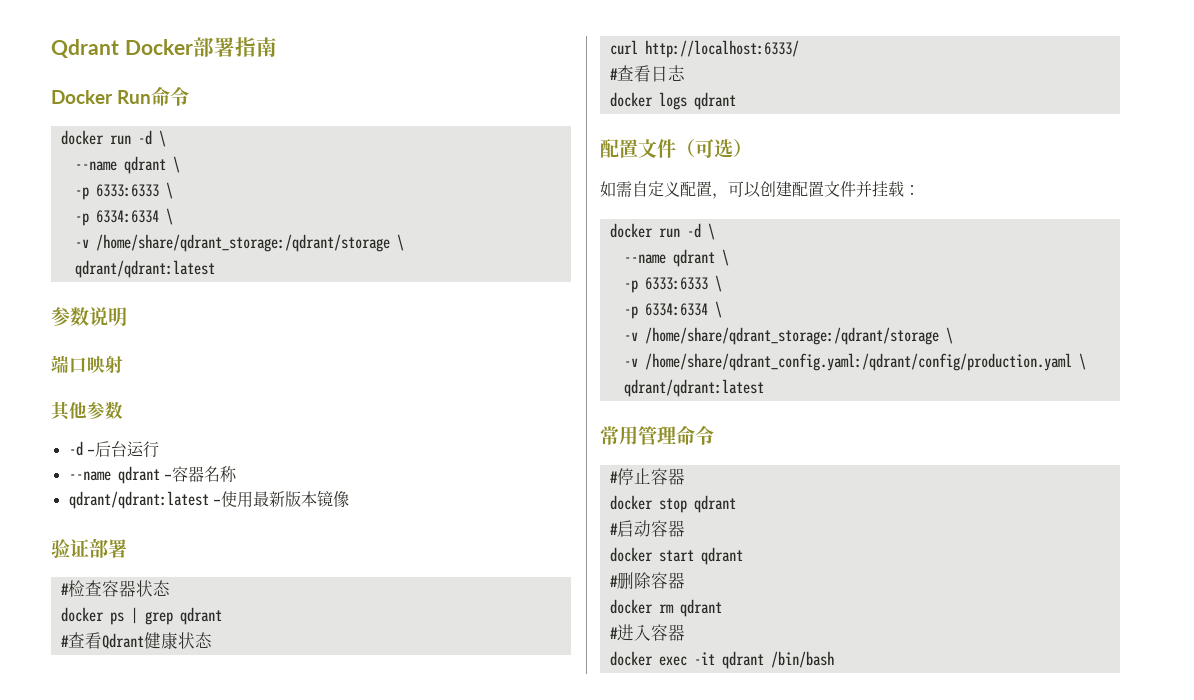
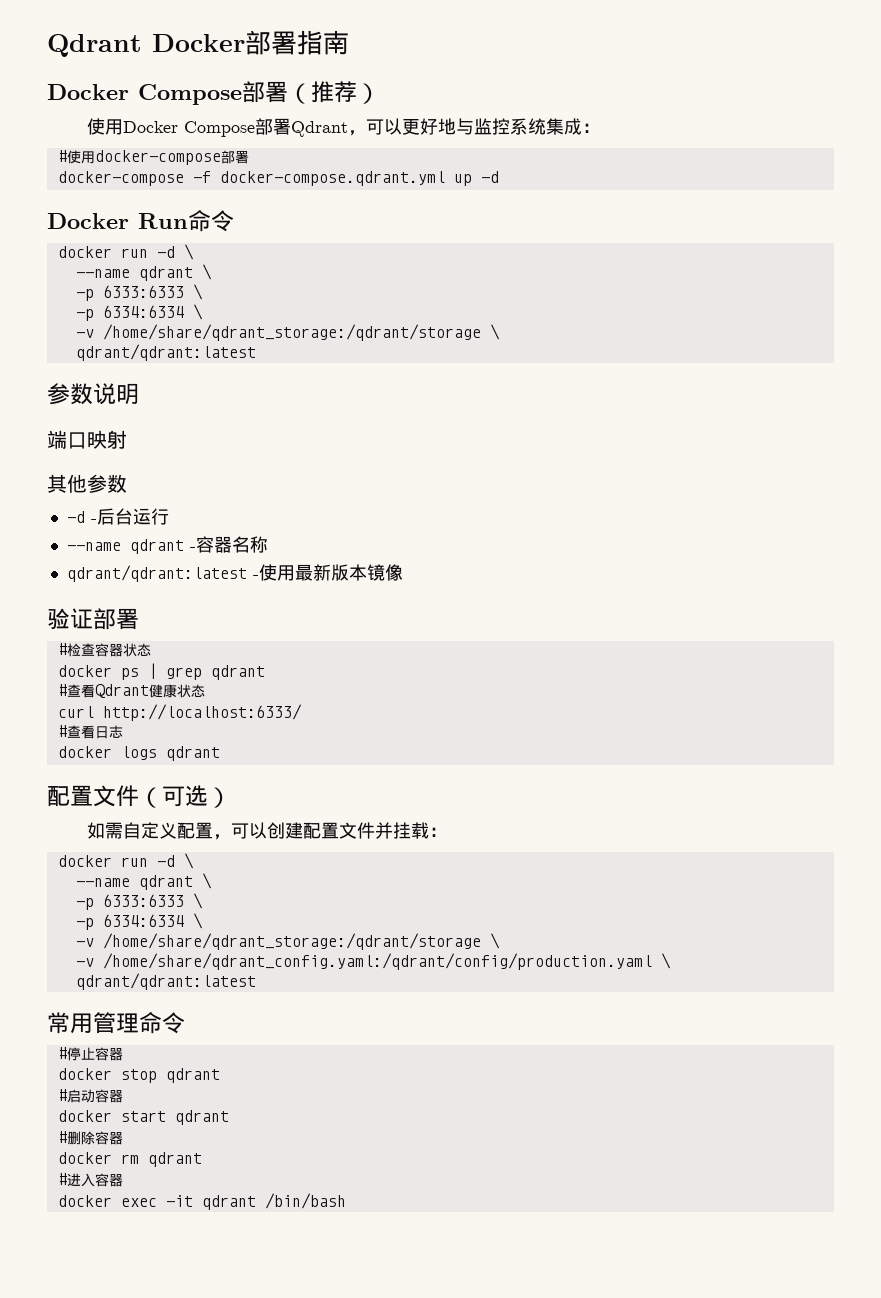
+ Docker Compose部署（推荐）
+ 使用Docker Compose部署Qdrant，可以更好地与监控系统集成：
+ #使用docker-compose部署
+ docker-compose -f docker-compose.qdrant.yml up -d

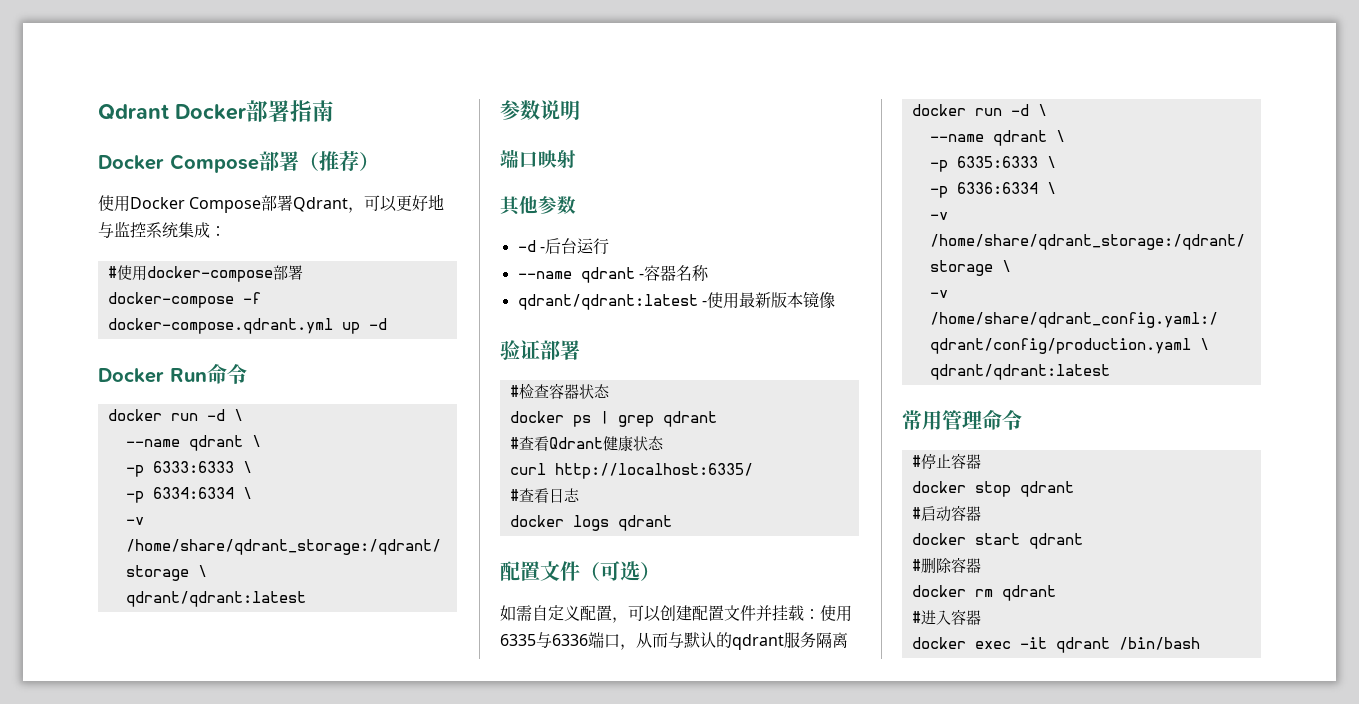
- curl http://localhost:6333/
+ curl http://localhost:6335/
- 如需自定义配置，可以创建配置文件并挂载：
+ 如需自定义配置，可以创建配置文件并挂载：使用6335与6336端口，从而与默认的qdrant服务隔离
  docker run -d \
  --name qdrant \
- -p 6333:6333 \
- -p 6334:6334 \
+ -p 6335:6333 \
+ -p 6336:6334 \

